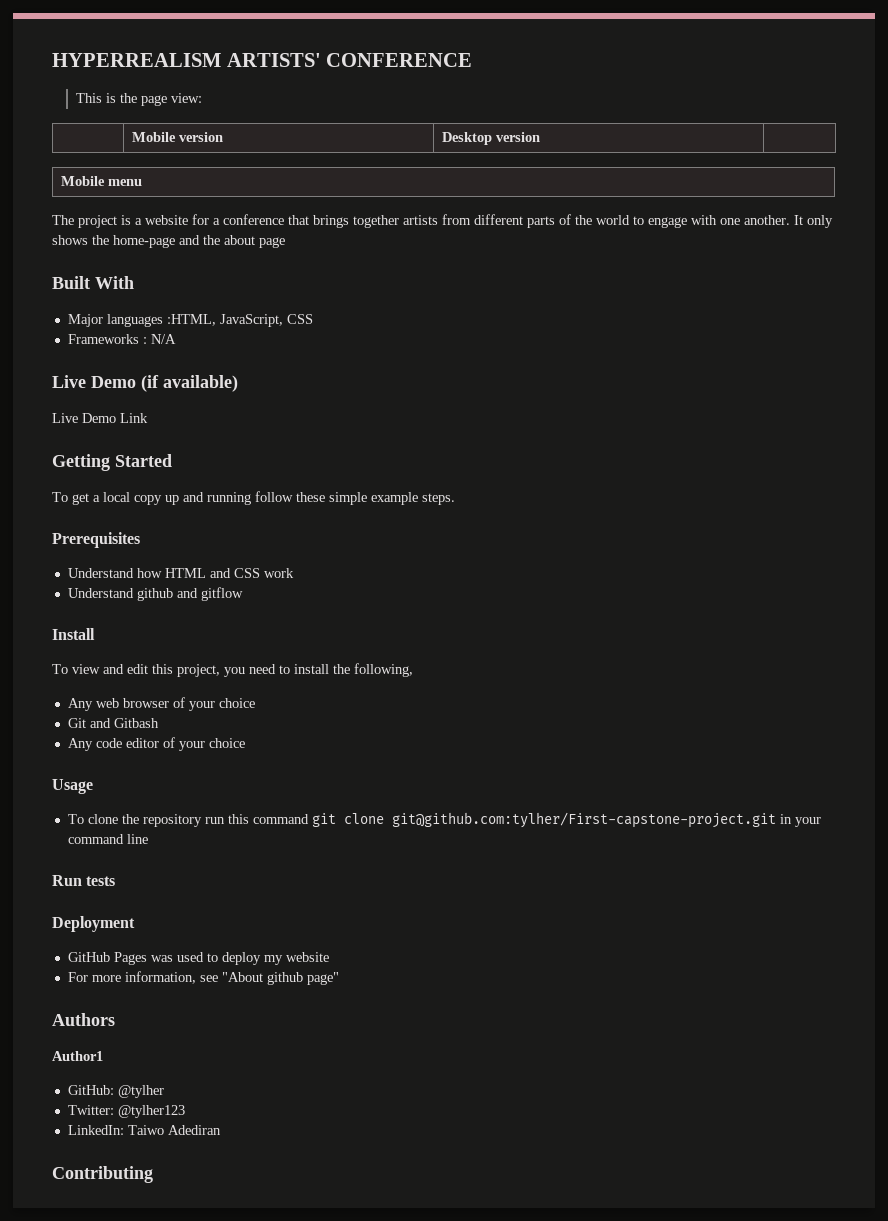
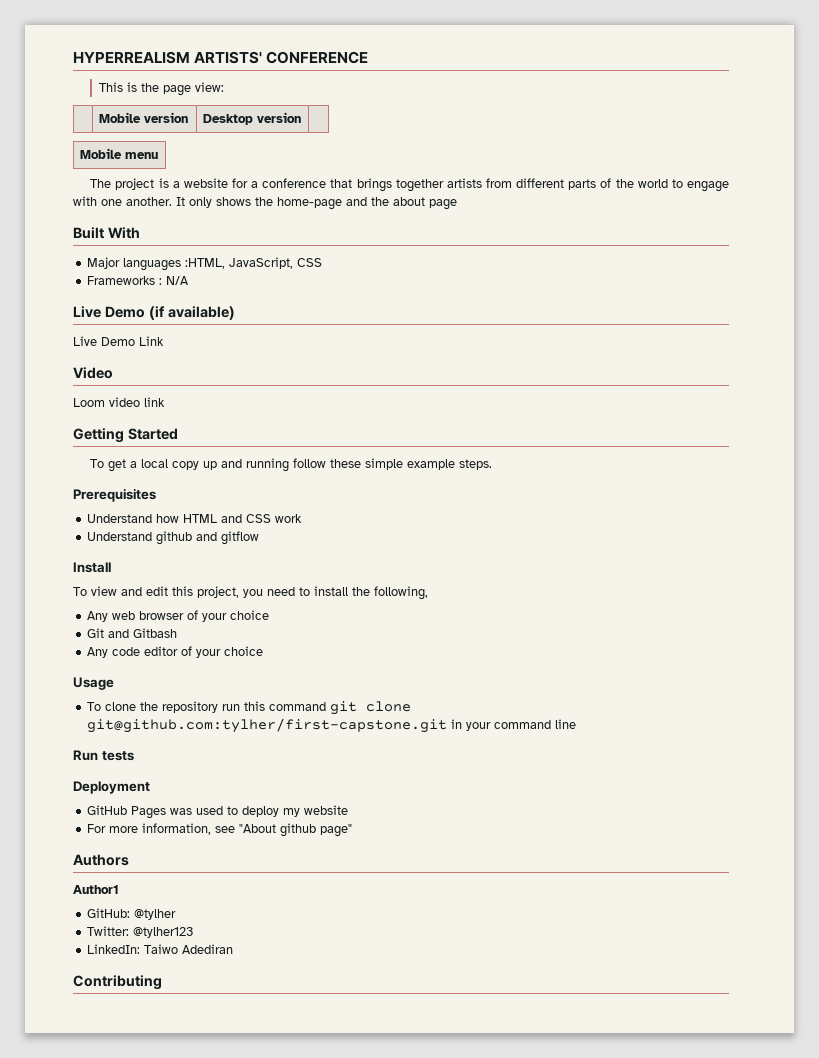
+ Video
+ Loom video link
- To clone the repository run this command git clone git@github.com:tylher/First-capstone-project.git in your command line
+ To clone the repository run this command git clone git@github.com:tylher/first-capstone.git in your command line

